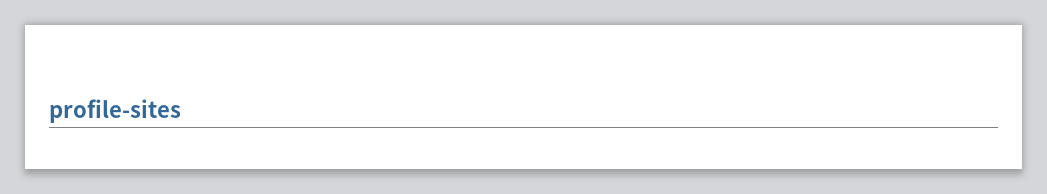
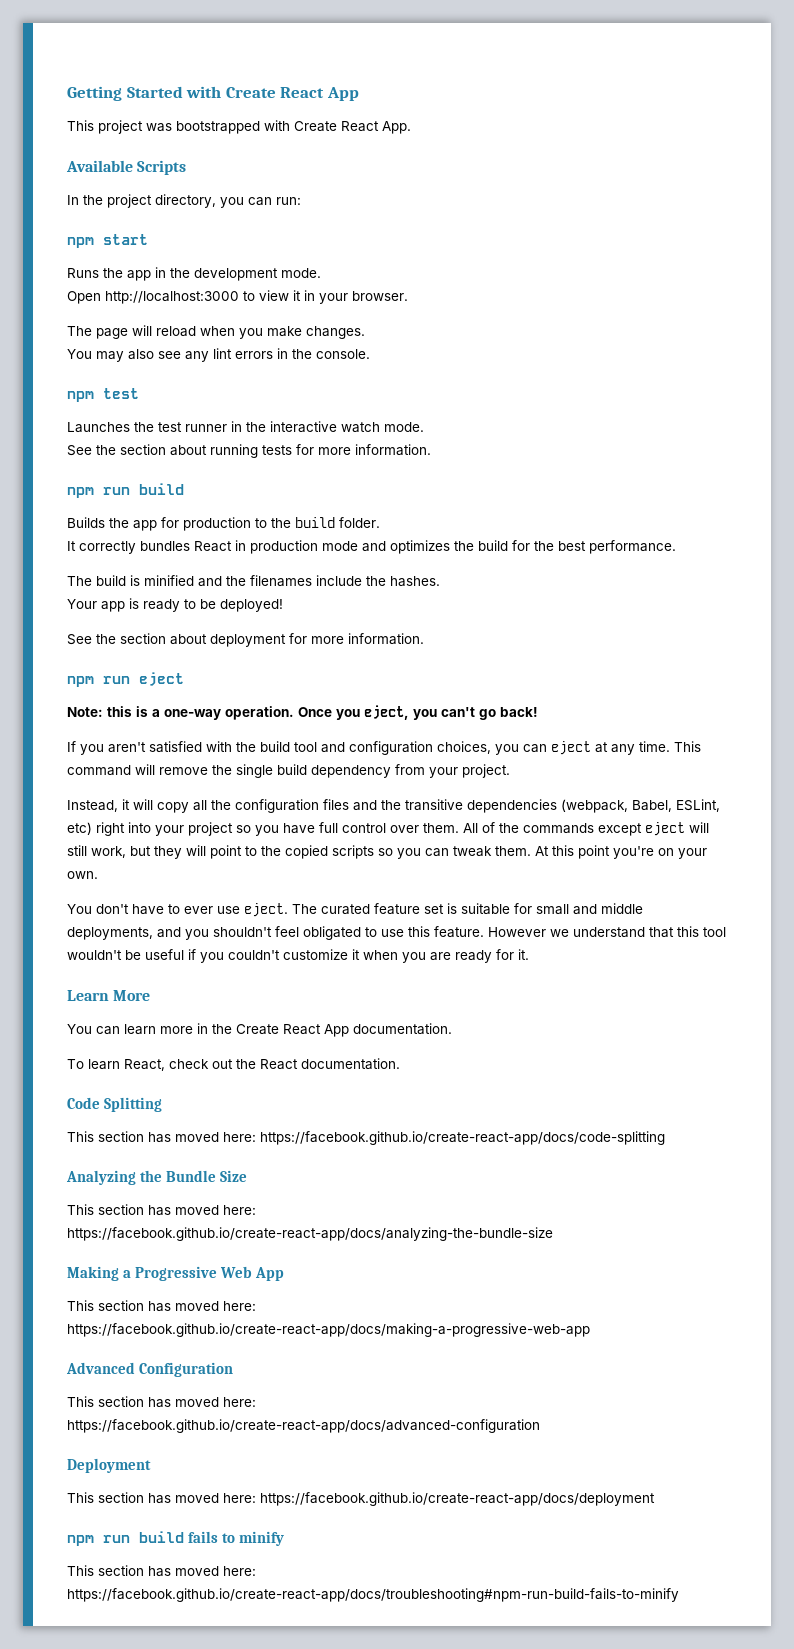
- profile-sites
+ Getting Started with Create React App
+ This project was bootstrapped with Create React App.
+ Available Scripts
+ In the project directory, you can run:
+ npm start
+ Runs the app in the development mode.
+ Open http://localhost:3000 to view it in your browser.
+ The page will reload when you make changes.
+ You may also see any lint errors in the console.
+ npm test
+ Launches the test runner in the interactive watch mode.
+ See the section about running tests for more information.
+ npm run build
+ Builds the app for production to the build folder.
+ It correctly bundles React in production mode and optimizes the build for the best performance.
+ The build is minified and the filenames include the hashes.
+ Your app is ready to be deployed!
+ See the section about deployment for more information.
+ npm run eject
+ Note: this is a one-way operation. Once you eject, you can't go back!
+ If you aren't satisfied with the build tool and configuration choices, you can eject at any time. This command will remove the single build dependency from your project.
+ Instead, it will copy all the configuration files and the transitive dependencies (webpack, Babel, ESLint, etc) right into your project so you have full control over them. All of the commands except eject will still work, but they will point to the copied scripts so you can tweak them. At this point you're on your own.
+ You don't have to ever use eject. The curated feature set is suitable for small and middle deployments, and you shouldn't feel obligated to use this feature. However we understand that this tool wouldn't be useful if you couldn't customize it when you are ready for it.
+ Learn More
+ You can learn more in the Create React App documentation.
+ To learn React, check out the React documentation.
+ Code Splitting
+ This section has moved here: https://facebook.github.io/create-react-app/docs/code-splitting
+ Analyzing the Bundle Size
+ This section has moved here: https://facebook.github.io/create-react-app/docs/analyzing-the-bundle-size
+ Making a Progressive Web App
+ This section has moved here: https://facebook.github.io/create-react-app/docs/making-a-progressive-web-app
+ Advanced Configuration
+ This section has moved here: https://facebook.github.io/create-react-app/docs/advanced-configuration
+ Deployment
+ This section has moved here: https://facebook.github.io/create-react-app/docs/deployment
+ npm run build fails to minify
+ This section has moved here: https://facebook.github.io/create-react-app/docs/troubleshooting#npm-run-build-fails-to-minify

